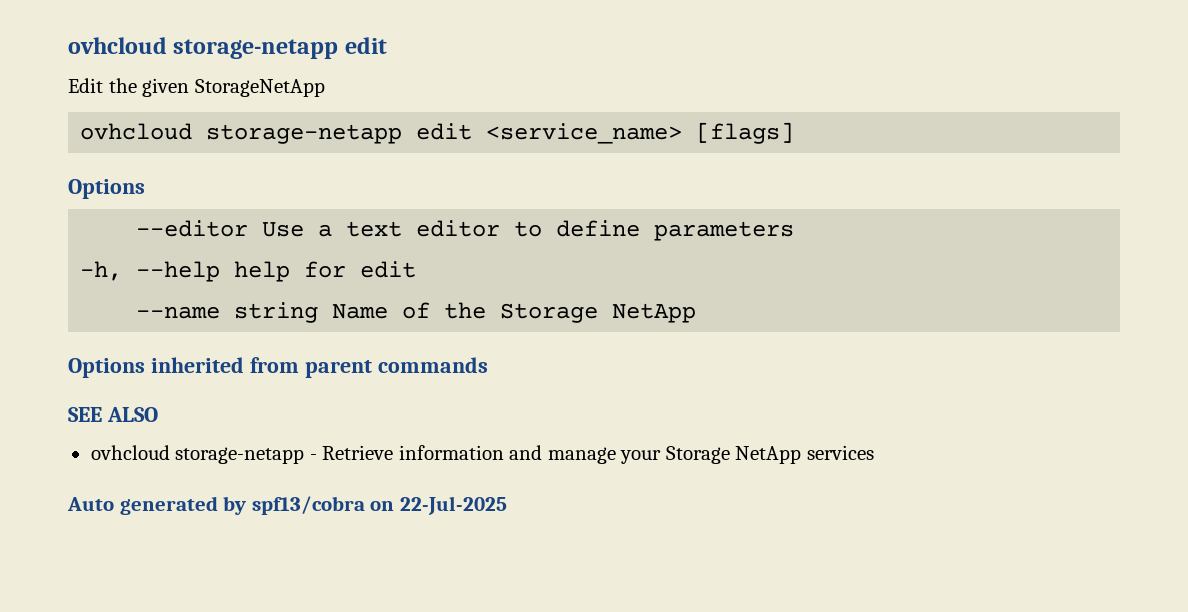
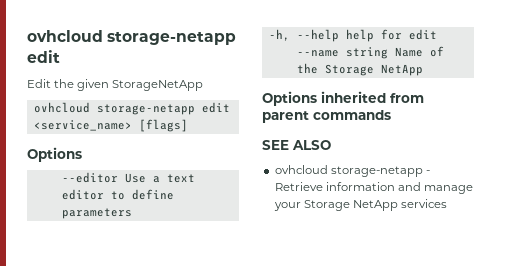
- Auto generated by spf13/cobra on 22-Jul-2025

